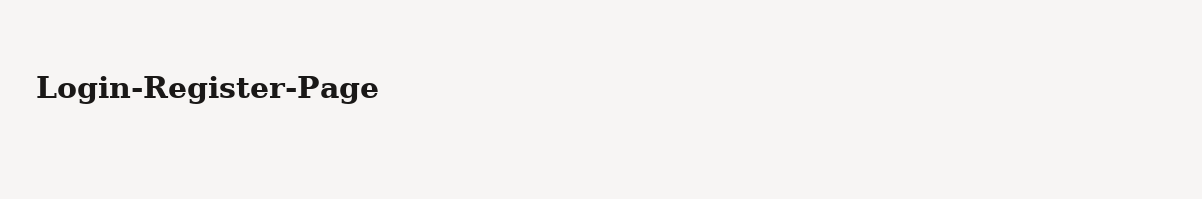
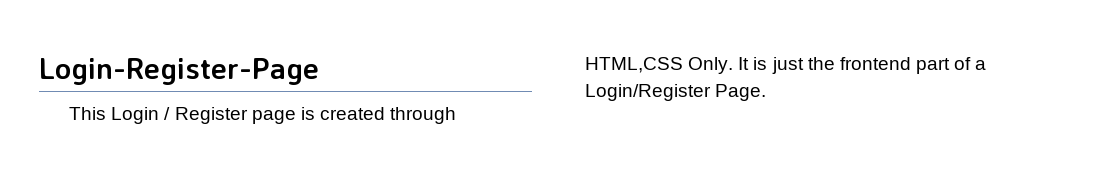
+ This Login / Register page is created through HTML,CSS Only. It is just the frontend part of a Login/Register Page.

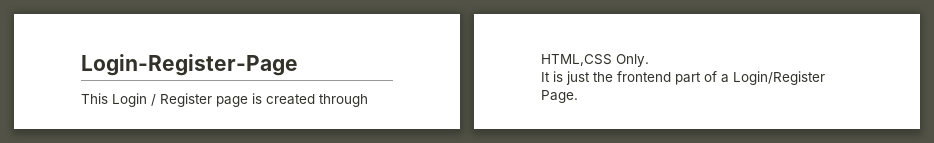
- This Login / Register page is created through HTML,CSS Only. It is just the frontend part of a Login/Register Page.
+ This Login / Register page is created through HTML,CSS Only.
+ It is just the frontend part of a Login/Register Page.

